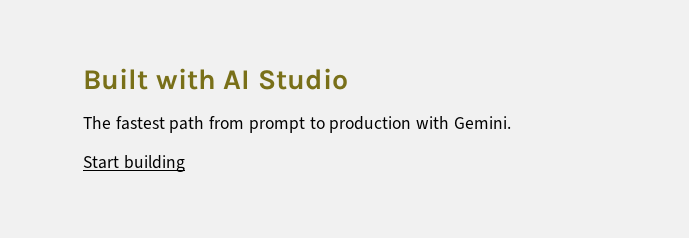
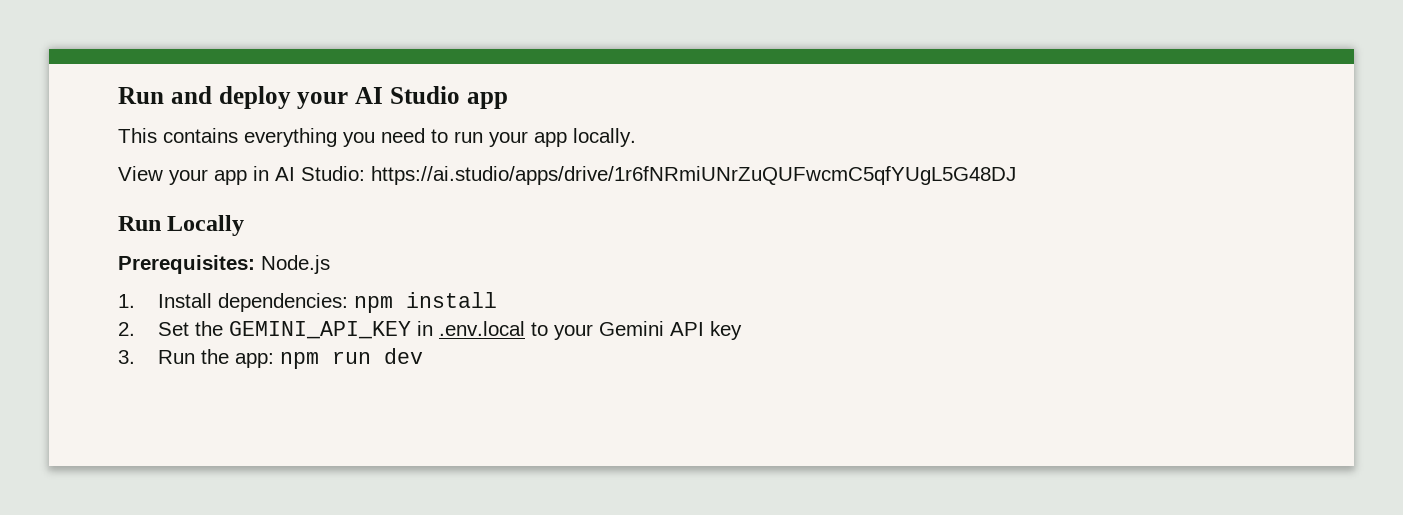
- Built with AI Studio
- The fastest path from prompt to production with Gemini.
- Start building
+ Run and deploy your AI Studio app
+ This contains everything you need to run your app locally.
+ View your app in AI Studio: https://ai.studio/apps/drive/1r6fNRmiUNrZuQUFwcmC5qfYUgL5G48DJ
+ Run Locally
+ Prerequisites: Node.js
+ 1. Install dependencies: npm install
+ 2. Set the GEMINI_API_KEY in .env.local to your Gemini API key
+ 3. Run the app: npm run dev

